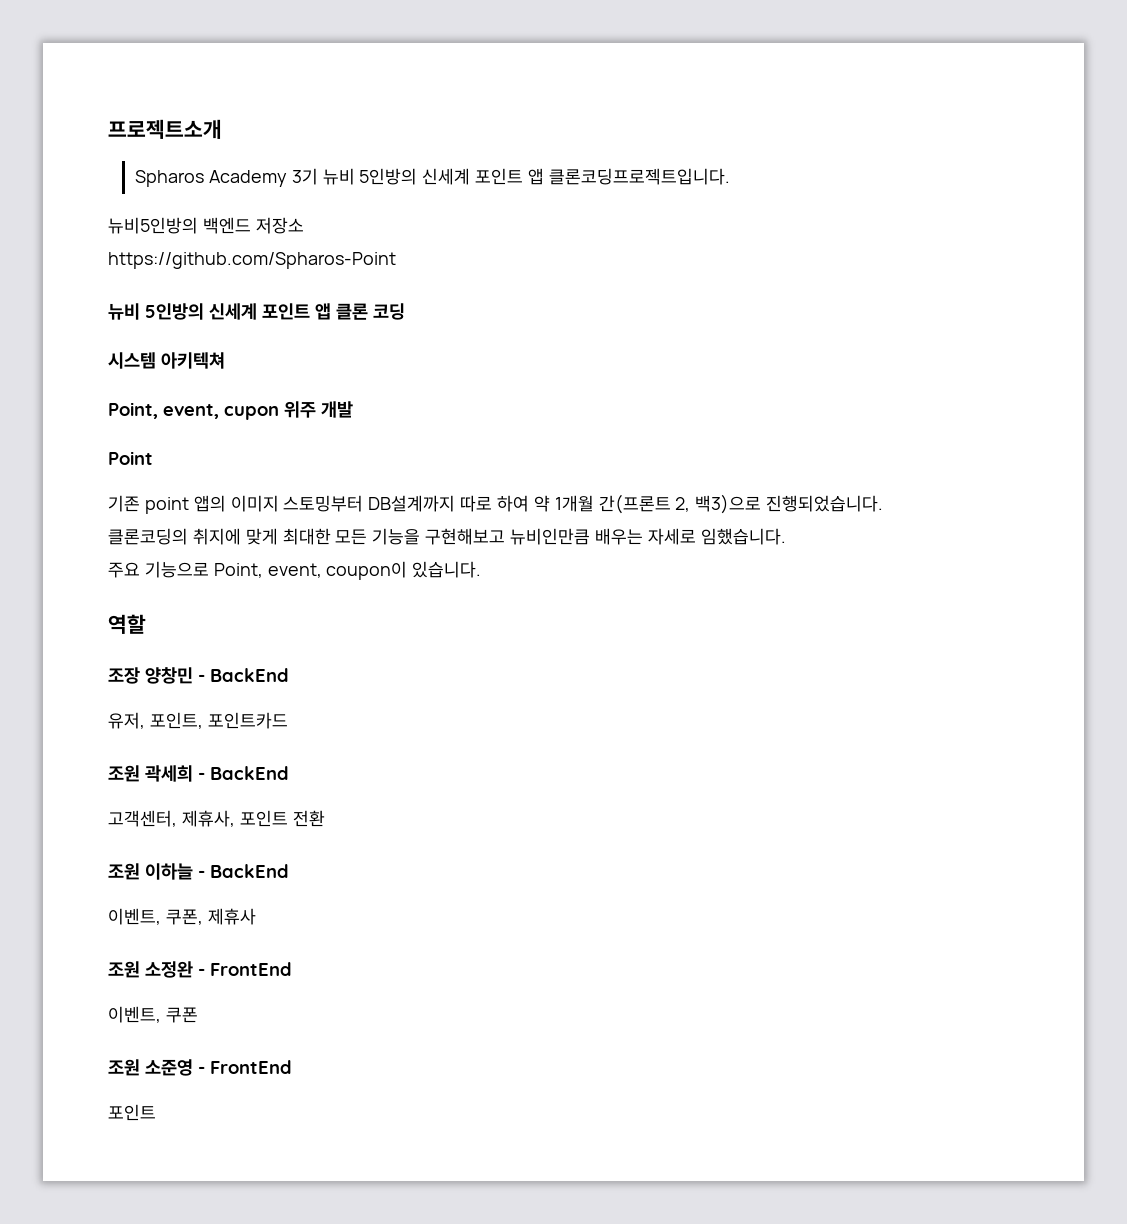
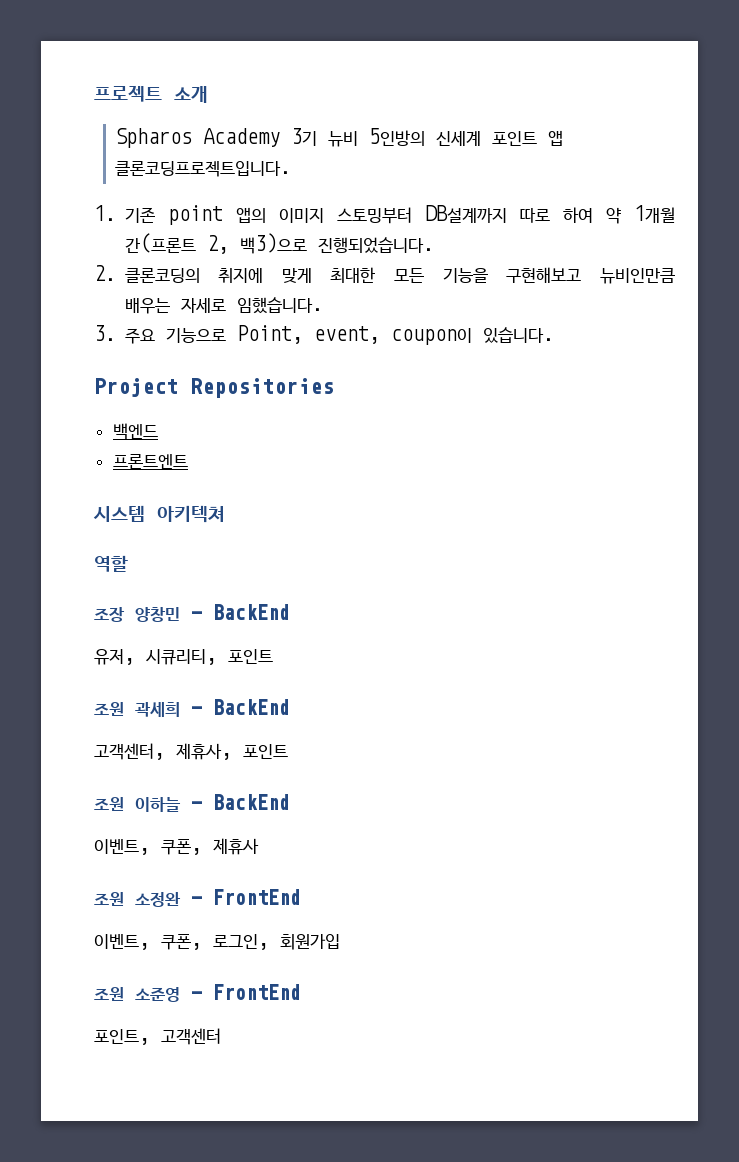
- 프로젝트소개
+ 프로젝트 소개
- 뉴비5인방의 백엔드 저장소
- https://github.com/Spharos-Point
- 뉴비 5인방의 신세계 포인트 앱 클론 코딩
- 시스템 아키텍쳐
- Point, event, cupon 위주 개발
- Point
- 기존 point 앱의 이미지 스토밍부터 DB설계까지 따로 하여 약 1개월 간(프론트 2, 백3)으로 진행되었습니다.
+ 1. 기존 point 앱의 이미지 스토밍부터 DB설계까지 따로 하여 약 1개월 간(프론트 2, 백3)으로 진행되었습니다.
- 클론코딩의 취지에 맞게 최대한 모든 기능을 구현해보고 뉴비인만큼 배우는 자세로 임했습니다.
+ 2. 클론코딩의 취지에 맞게 최대한 모든 기능을 구현해보고 뉴비인만큼 배우는 자세로 임했습니다.
- 주요 기능으로 Point, event, coupon이 있습니다.
+ 3. 주요 기능으로 Point, event, coupon이 있습니다.
+ Project Repositories
+ 백엔드
+ 프론트엔트
+ 시스템 아키텍쳐
- 유저, 포인트, 포인트카드
+ 유저, 시큐리티, 포인트
- 고객센터, 제휴사, 포인트 전환
+ 고객센터, 제휴사, 포인트
- 이벤트, 쿠폰
+ 이벤트, 쿠폰, 로그인, 회원가입
  조원 소준영 - FrontEnd
- 포인트
+ 포인트, 고객센터

